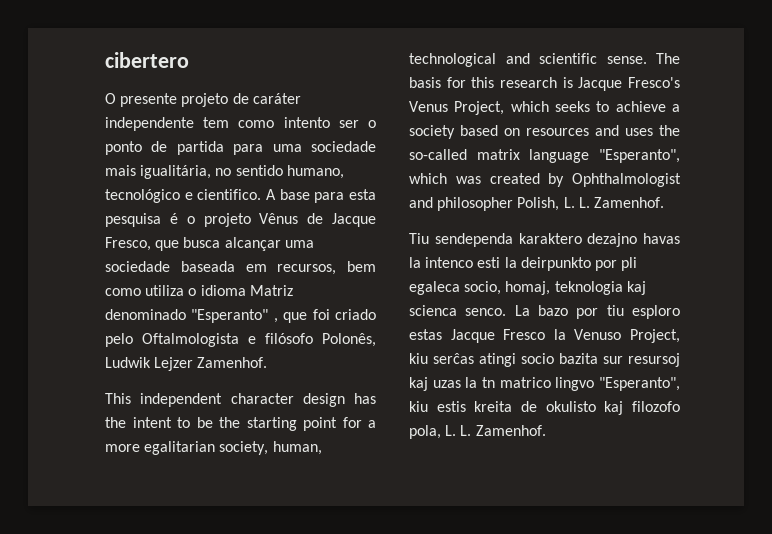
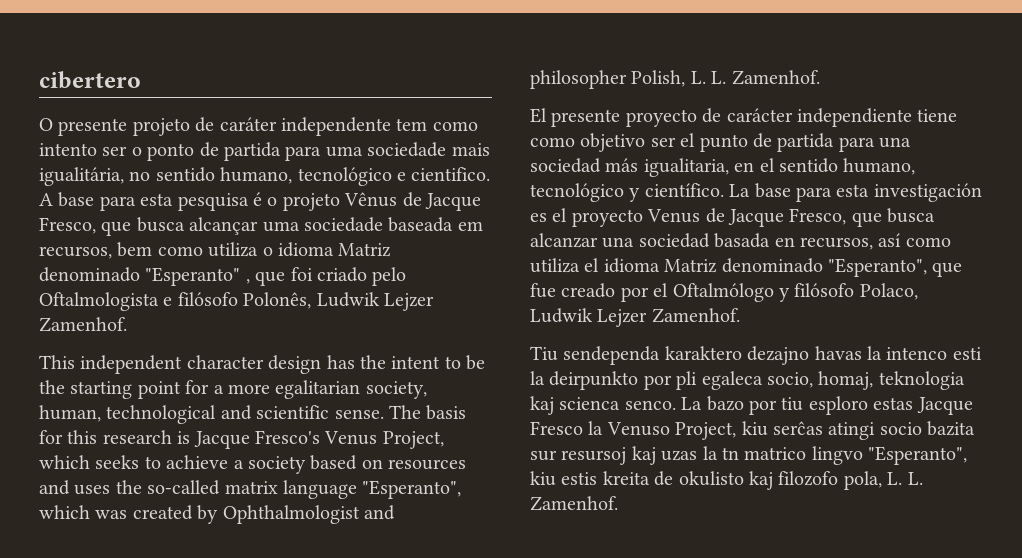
+ El presente proyecto de carácter independiente tiene como objetivo ser el punto de partida para una sociedad más igualitaria, en el sentido humano, tecnológico y científico. La base para esta investigación es el proyecto Venus de Jacque Fresco, que busca alcanzar una sociedad basada en recursos, así como utiliza el idioma Matriz denominado "Esperanto", que fue creado por el Oftalmólogo y filósofo Polaco, Ludwik Lejzer Zamenhof.

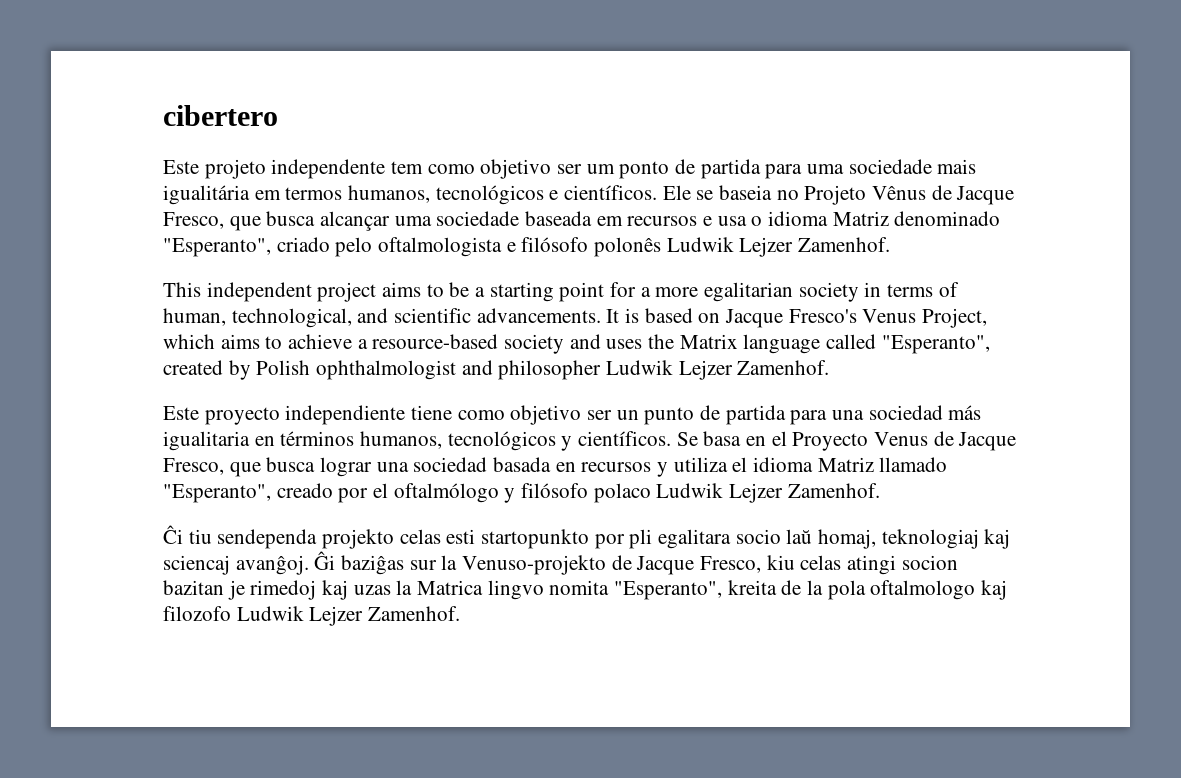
- O presente projeto de caráter independente tem como intento ser o ponto de partida para uma sociedade mais igualitária, no sentido humano, tecnológico e cientifico. A base para esta pesquisa é o projeto Vênus de Jacque Fresco, que busca alcançar uma sociedade baseada em recursos, bem como utiliza o idioma Matriz denominado "Esperanto" , que foi criado pelo Oftalmologista e filósofo Polonês, Ludwik Lejzer Zamenhof.
+ Este projeto independente tem como objetivo ser um ponto de partida para uma sociedade mais igualitária em termos humanos, tecnológicos e científicos. Ele se baseia no Projeto Vênus de Jacque Fresco, que busca alcançar uma sociedade baseada em recursos e usa o idioma Matriz denominado "Esperanto", criado pelo oftalmologista e filósofo polonês Ludwik Lejzer Zamenhof.
- This independent character design has the intent to be the starting point for a more egalitarian society, human, technological and scientific sense. The basis for this research is Jacque Fresco's Venus Project, which seeks to achieve a society based on resources and uses the so-called matrix language "Esperanto", which was created by Ophthalmologist and philosopher Polish, L. L. Zamenhof.
- El presente proyecto de carácter independiente tiene como objetivo ser el punto de partida para una sociedad más igualitaria, en el sentido humano, tecnológico y científico. La base para esta investigación es el proyecto Venus de Jacque Fresco, que busca alcanzar una sociedad basada en recursos, así como utiliza el idioma Matriz denominado "Esperanto", que fue creado por el Oftalmólogo y filósofo Polaco, Ludwik Lejzer Zamenhof.
- Tiu sendependa karaktero dezajno havas la intenco esti la deirpunkto por pli egaleca socio, homaj, teknologia kaj scienca senco. La bazo por tiu esploro estas Jacque Fresco la Venuso Project, kiu serĉas atingi socio bazita sur resursoj kaj uzas la tn matrico lingvo "Esperanto", kiu estis kreita de okulisto kaj filozofo pola, L. L. Zamenhof.
+ This independent project aims to be a starting point for a more egalitarian society in terms of human, technological, and scientific advancements. It is based on Jacque Fresco's Venus Project, which aims to achieve a resource-based society and uses the Matrix language called "Esperanto", created by Polish ophthalmologist and philosopher Ludwik Lejzer Zamenhof.
+ Este proyecto independiente tiene como objetivo ser un punto de partida para una sociedad más igualitaria en términos humanos, tecnológicos y científicos. Se basa en el Proyecto Venus de Jacque Fresco, que busca lograr una sociedad basada en recursos y utiliza el idioma Matriz llamado "Esperanto", creado por el oftalmólogo y filósofo polaco Ludwik Lejzer Zamenhof.
+ Ĉi tiu sendependa projekto celas esti startopunkto por pli egalitara socio laŭ homaj, teknologiaj kaj sciencaj avanĝoj. Ĝi baziĝas sur la Venuso-projekto de Jacque Fresco, kiu celas atingi socion bazitan je rimedoj kaj uzas la Matrica lingvo nomita "Esperanto", kreita de la pola oftalmologo kaj filozofo Ludwik Lejzer Zamenhof.

